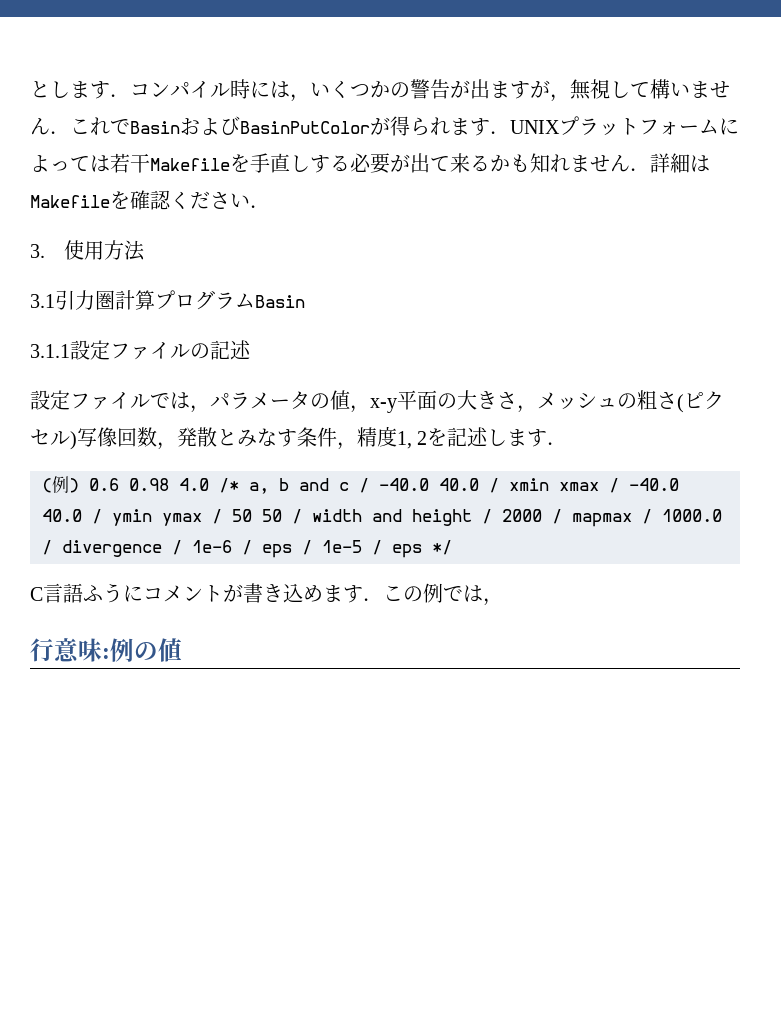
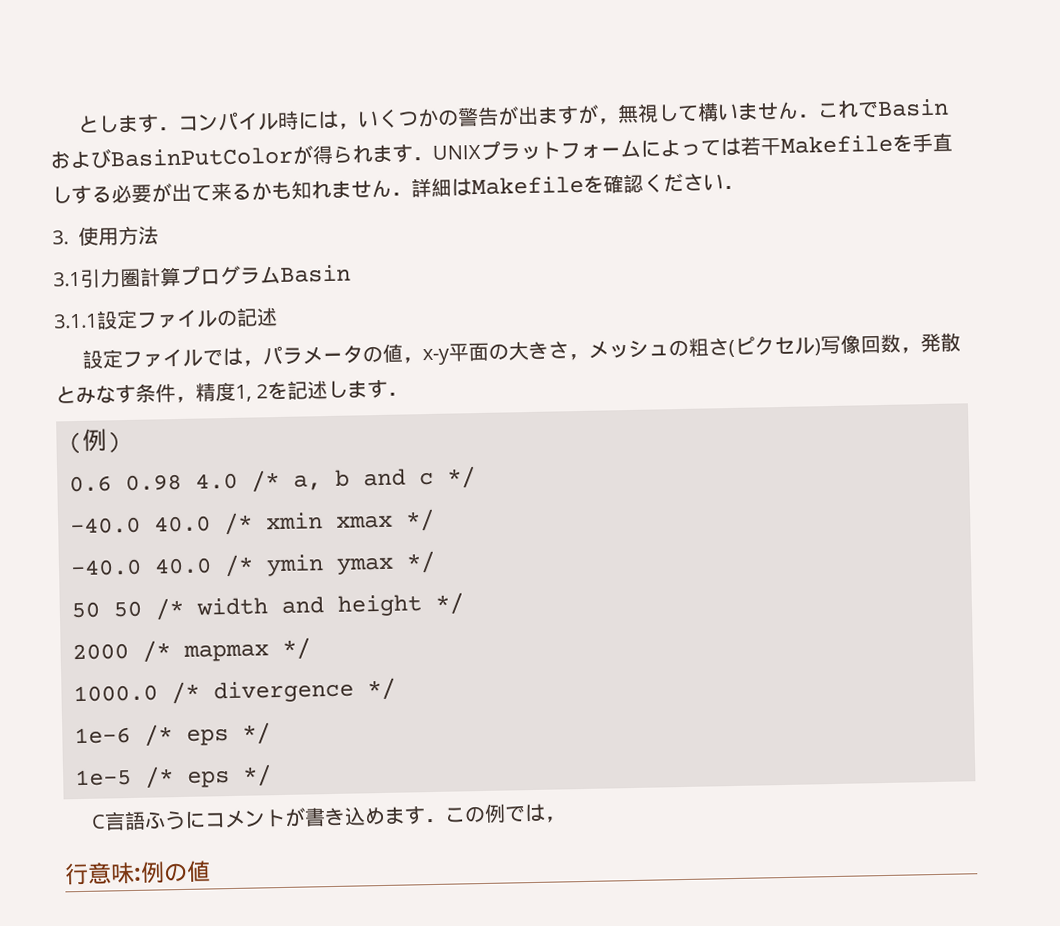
- (例) 0.6 0.98 4.0 /* a, b and c / -40.0 40.0 / xmin xmax / -40.0 40.0 / ymin ymax / 50 50 / width and height / 2000 / mapmax / 1000.0 / divergence / 1e-6 / eps / 1e-5 / eps */
+ (例)
+ 0.6 0.98 4.0 /* a, b and c */
+ -40.0 40.0 /* xmin xmax */
+ -40.0 40.0 /* ymin ymax */
+ 50 50 /* width and height */
+ 2000 /* mapmax */
+ 1000.0 /* divergence */
+ 1e-6 /* eps */
+ 1e-5 /* eps */

